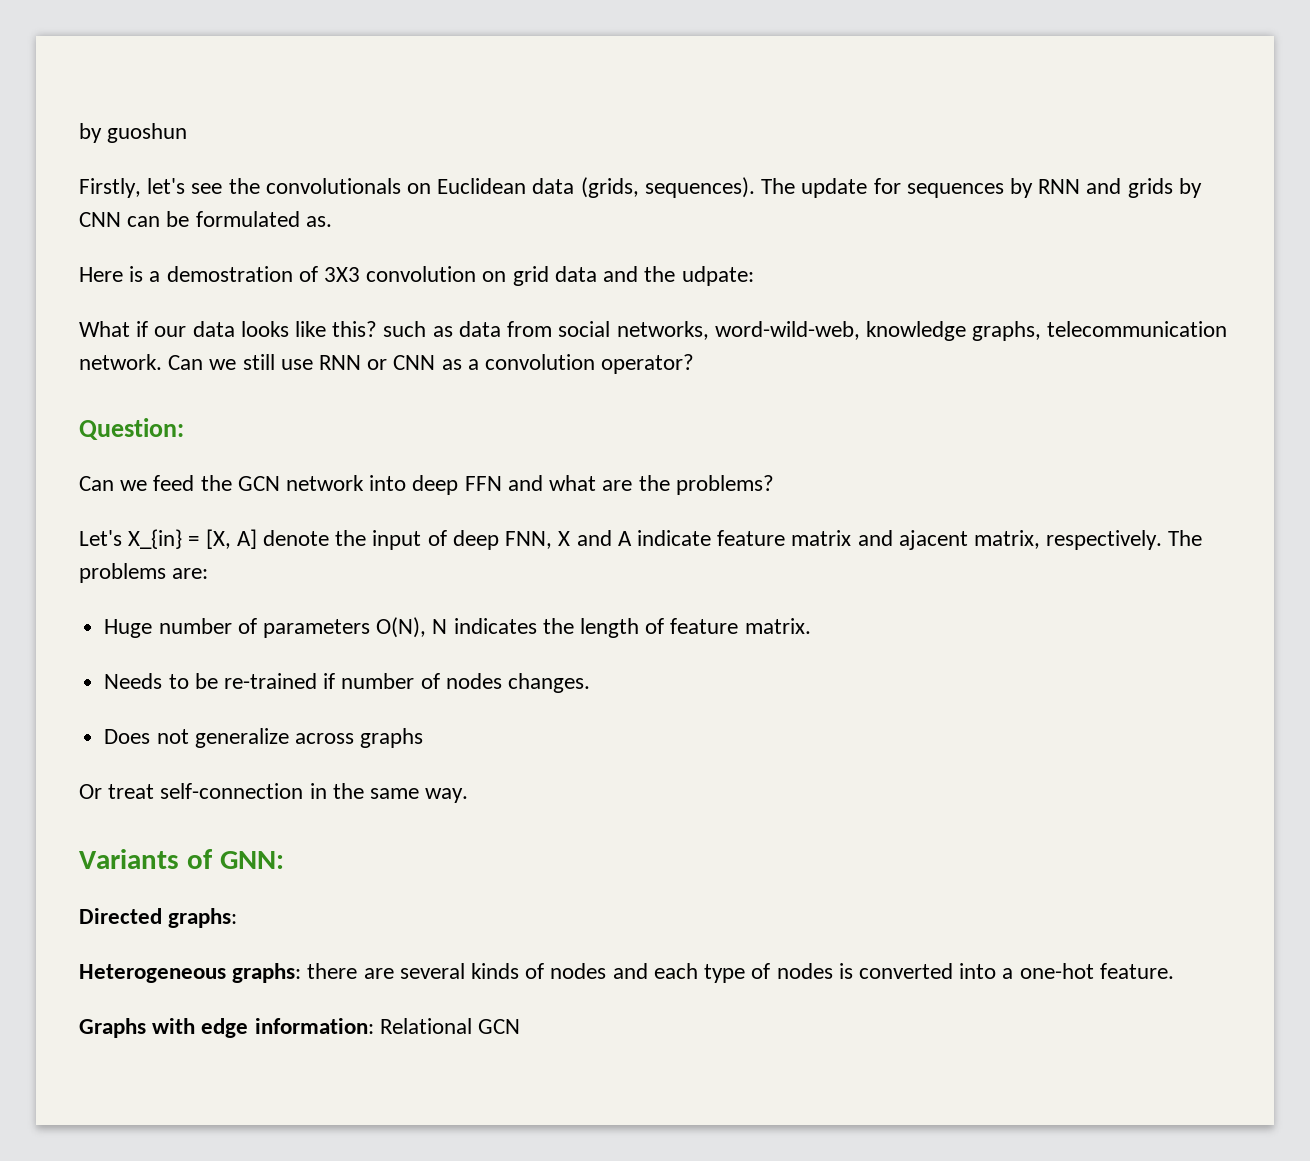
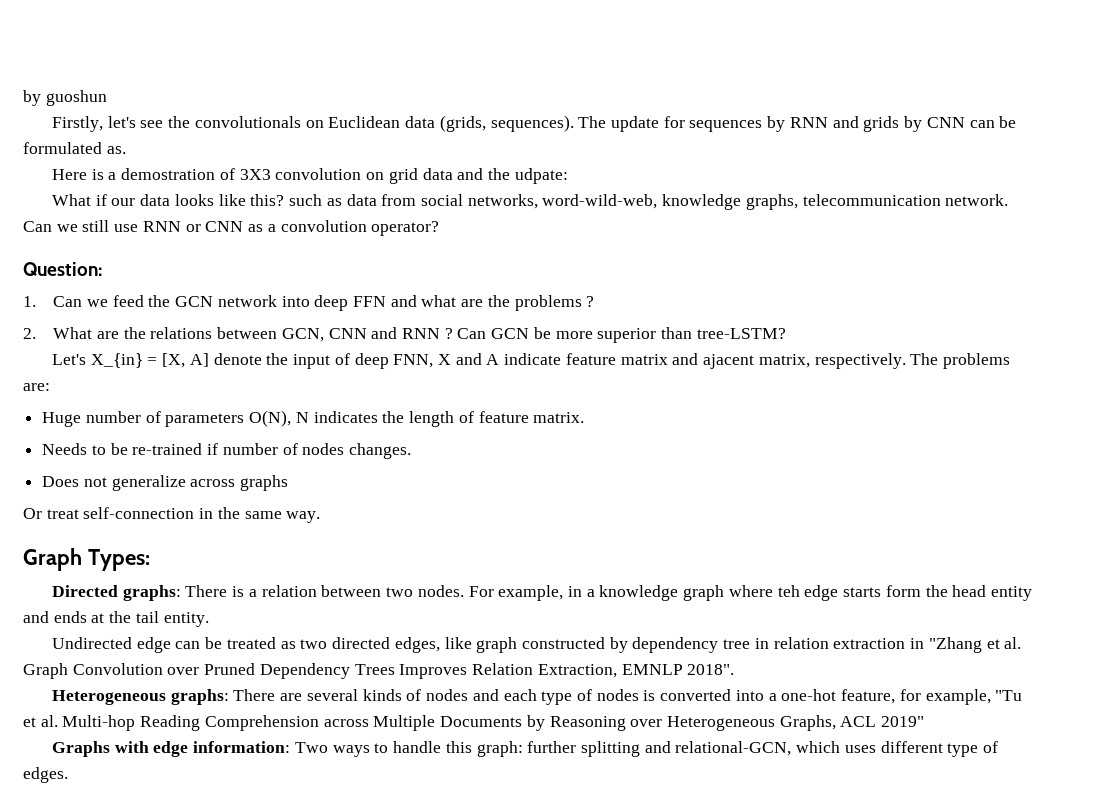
- Can we feed the GCN network into deep FFN and what are the problems?
+ 1. Can we feed the GCN network into deep FFN and what are the problems ?
+ 2. What are the relations between GCN, CNN and RNN ? Can GCN be more superior than tree-LSTM?
- Variants of GNN:
+ Graph Types:
- Directed graphs:
+ Directed graphs: There is a relation between two nodes. For example, in a knowledge graph where teh edge starts form the head entity and ends at the tail entity.
+ Undirected edge can be treated as two directed edges, like graph constructed by dependency tree in relation extraction in "Zhang et al. Graph Convolution over Pruned Dependency Trees Improves Relation Extraction, EMNLP 2018".
- Heterogeneous graphs: there are several kinds of nodes and each type of nodes is converted into a one-hot feature.
- Graphs with edge information: Relational GCN
+ Heterogeneous graphs: There are several kinds of nodes and each type of nodes is converted into a one-hot feature, for example, "Tu et al. Multi-hop Reading Comprehension across Multiple Documents by Reasoning over Heterogeneous Graphs, ACL 2019"
+ Graphs with edge information: Two ways to handle this graph: further splitting and relational-GCN, which uses different type of edges.

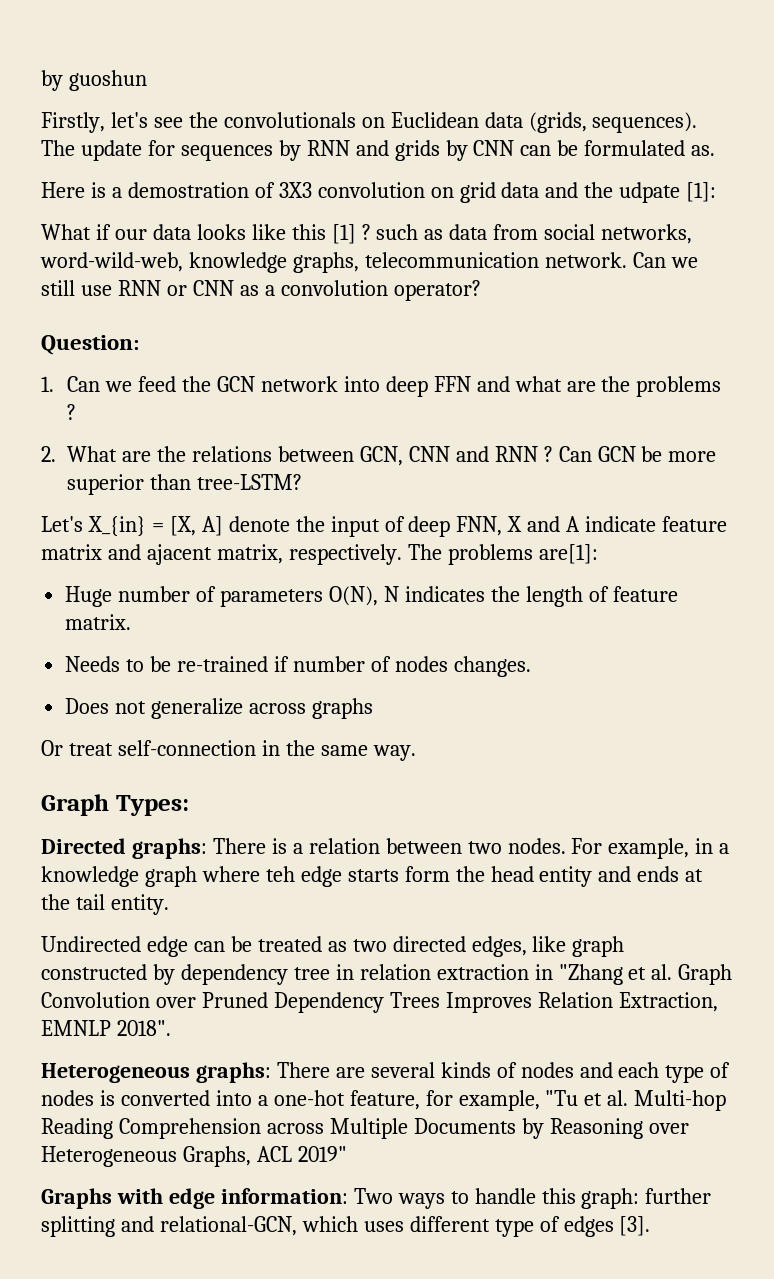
- Here is a demostration of 3X3 convolution on grid data and the udpate:
+ Here is a demostration of 3X3 convolution on grid data and the udpate [1]:
- What if our data looks like this? such as data from social networks, word-wild-web, knowledge graphs, telecommunication network.
+ What if our data looks like this [1] ? such as data from social networks, word-wild-web, knowledge graphs, telecommunication network.
- The problems are:
+ The problems are[1]:
- Graphs with edge information: Two ways to handle this graph: further splitting and relational-GCN, which uses different type of edges.
+ Graphs with edge information: Two ways to handle this graph: further splitting and relational-GCN, which uses different type of edges [3].

